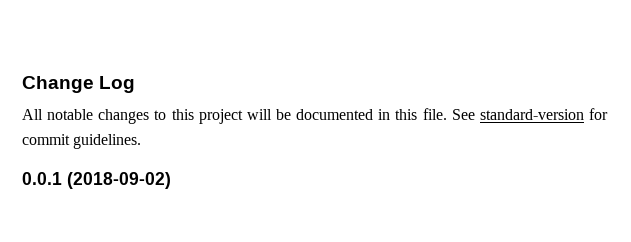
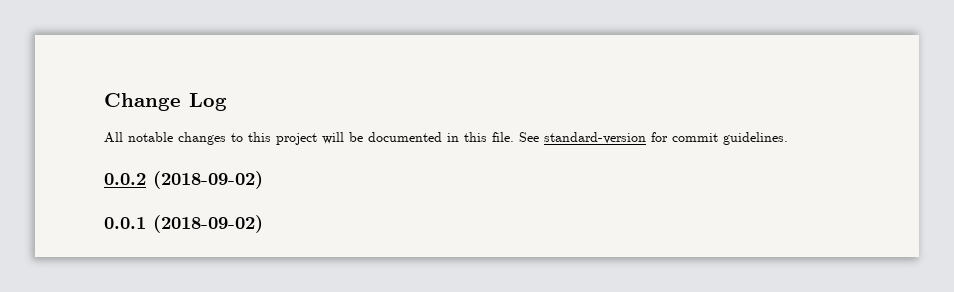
+ 0.0.2 (2018-09-02)

